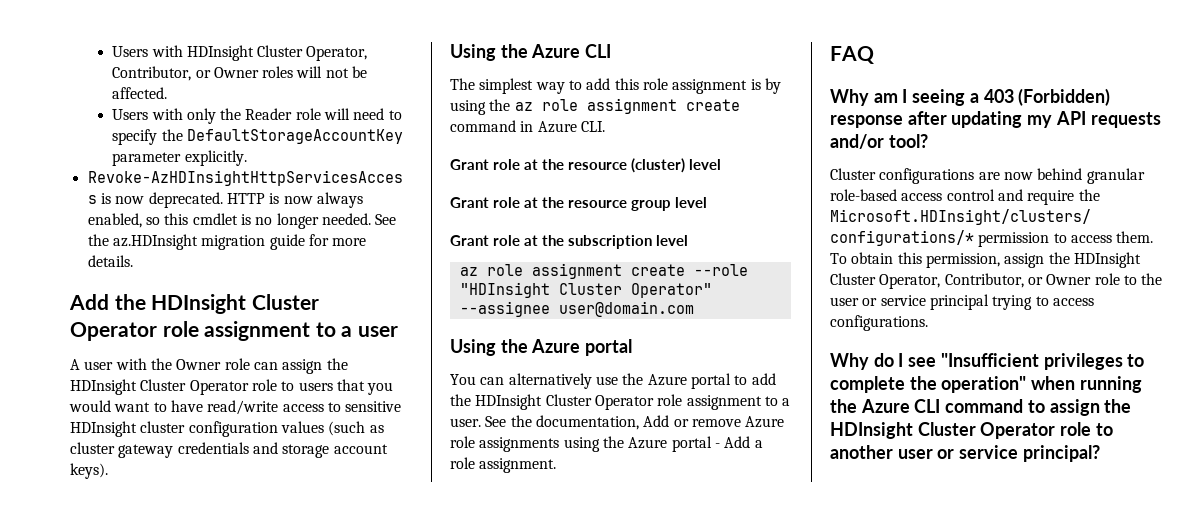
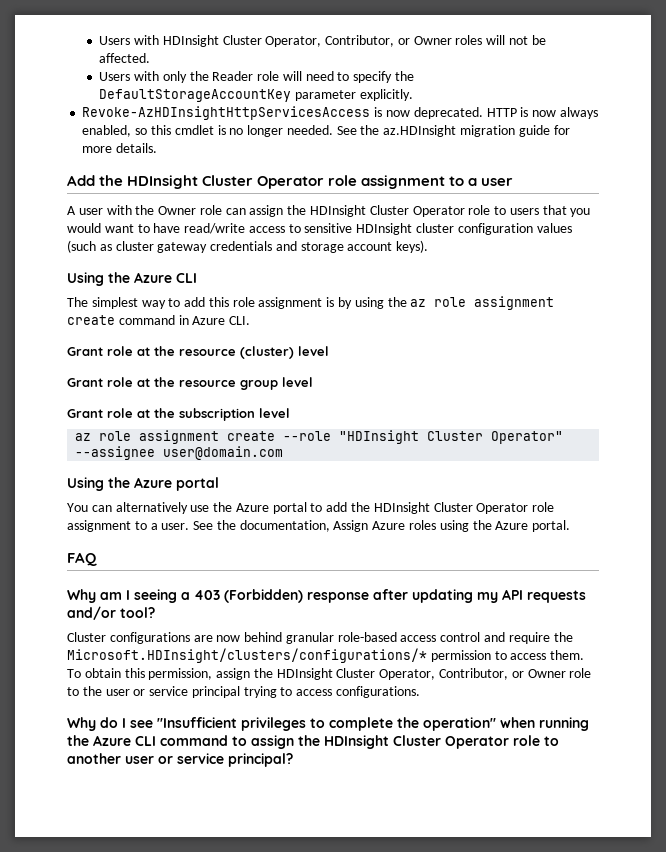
- See the documentation, Add or remove Azure role assignments using the Azure portal - Add a role assignment.
+ See the documentation, Assign Azure roles using the Azure portal.

